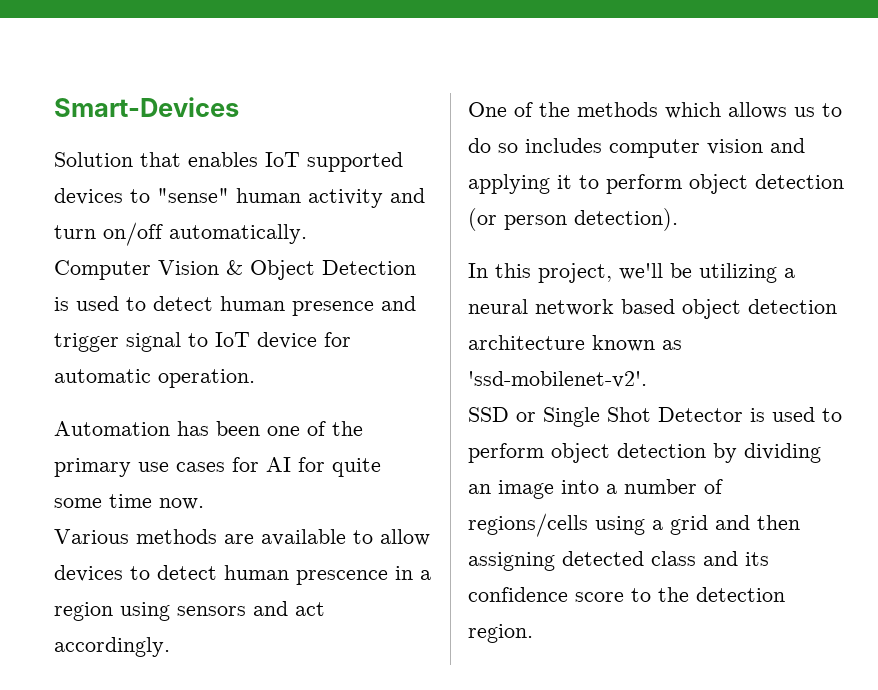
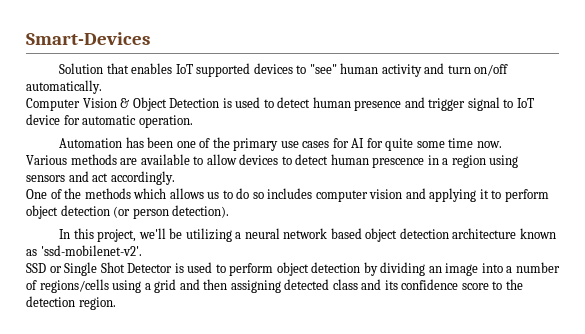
- Solution that enables IoT supported devices to "sense" human activity and turn on/off automatically.
+ Solution that enables IoT supported devices to "see" human activity and turn on/off automatically.

